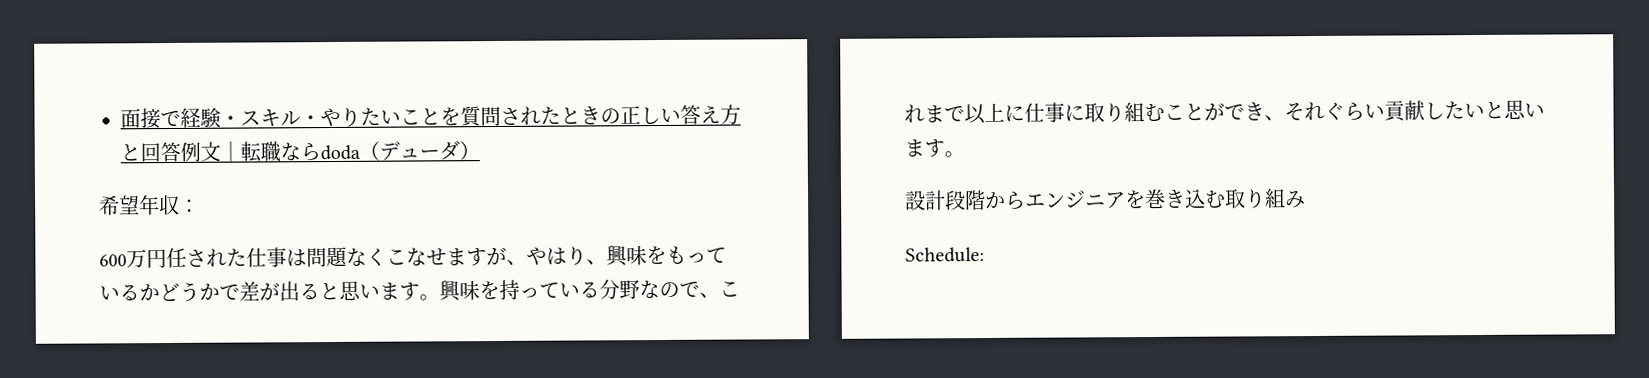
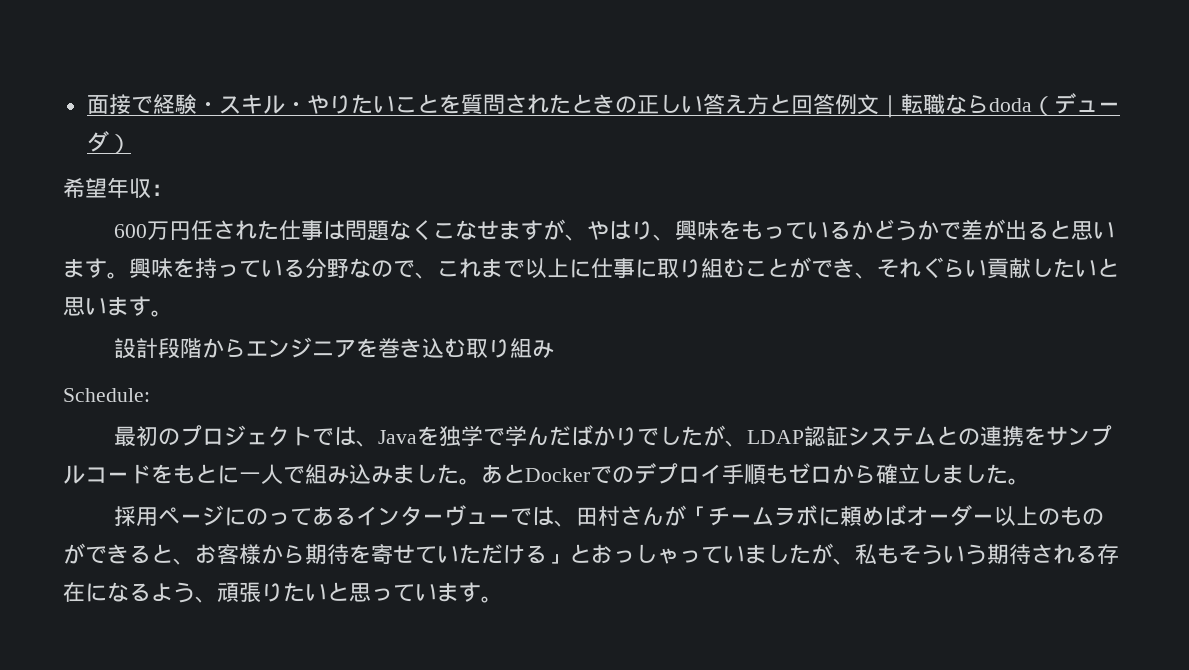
+ 最初のプロジェクトでは、Javaを独学で学んだばかりでしたが、LDAP認証システムとの連携をサンプルコードをもとに一人で組み込みました。あとDockerでのデプロイ手順もゼロから確立しました。
+ 採用ページにのってあるインターヴューでは、田村さんが「チームラボに頼めばオーダー以上のものができると、お客様から期待を寄せていただける」とおっしゃっていましたが、私もそういう期待される存在になるよう、頑張りたいと思っています。

